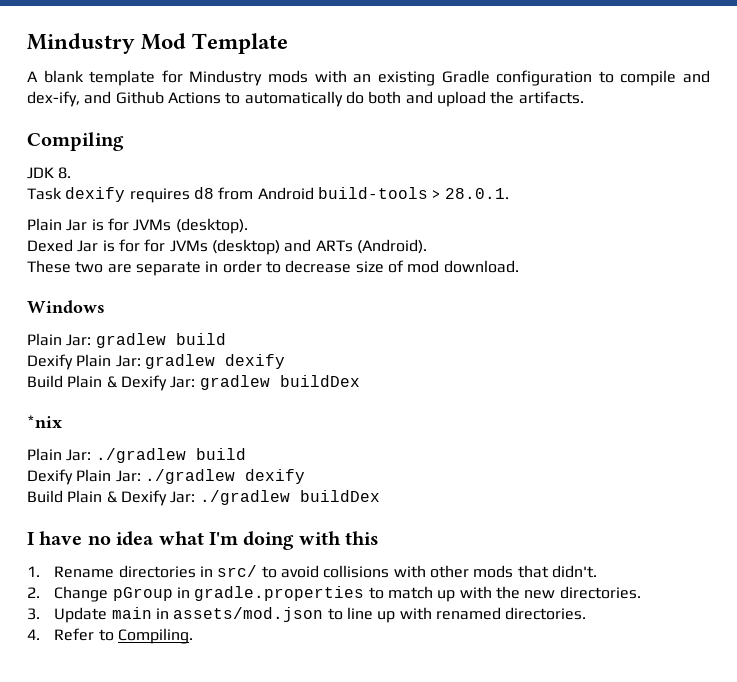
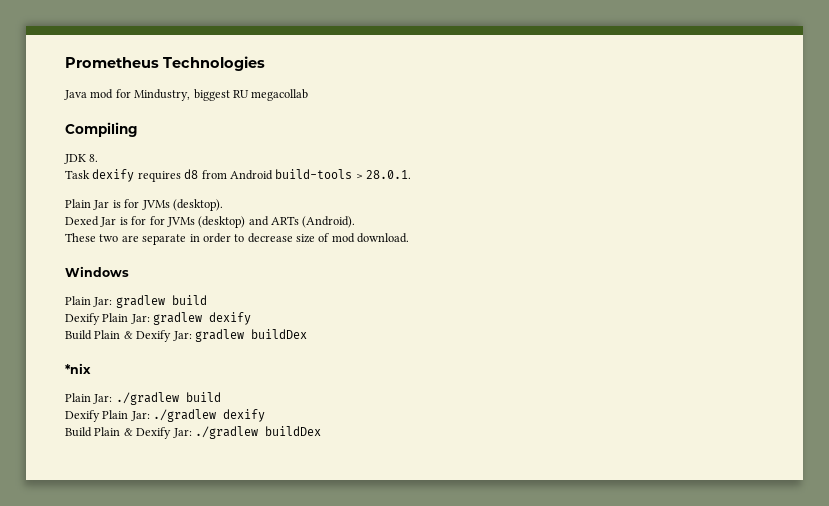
- Mindustry Mod Template
- A blank template for Mindustry mods with an existing Gradle configuration to compile and dex-ify, and Github Actions to automatically do both and upload the artifacts.
+ Prometheus Technologies
+ Java mod for Mindustry, biggest RU megacollab
- I have no idea what I'm doing with this
- 1. Rename directories in src/ to avoid collisions with other mods that didn't.
- 2. Change pGroup in gradle.properties to match up with the new directories.
- 3. Update main in assets/mod.json to line up with renamed directories.
- 4. Refer to Compiling.

